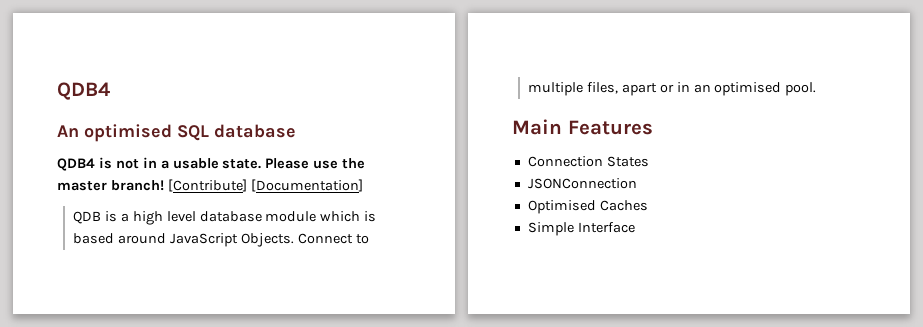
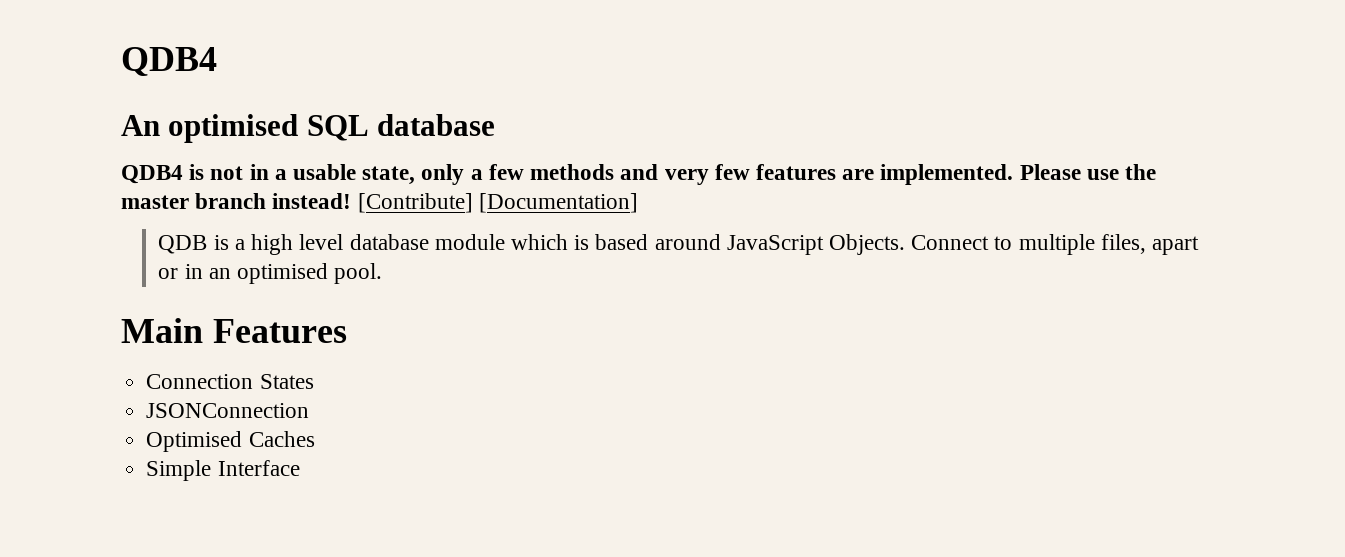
- QDB4 is not in a usable state.
+ QDB4 is not in a usable state, only a few methods and very few features are implemented.
- Please use the master branch!
+ Please use the master branch instead!

